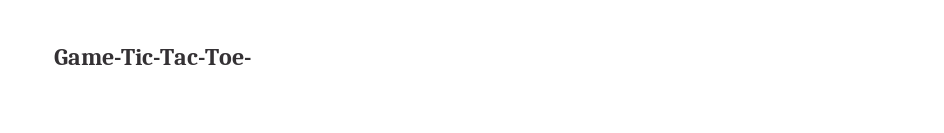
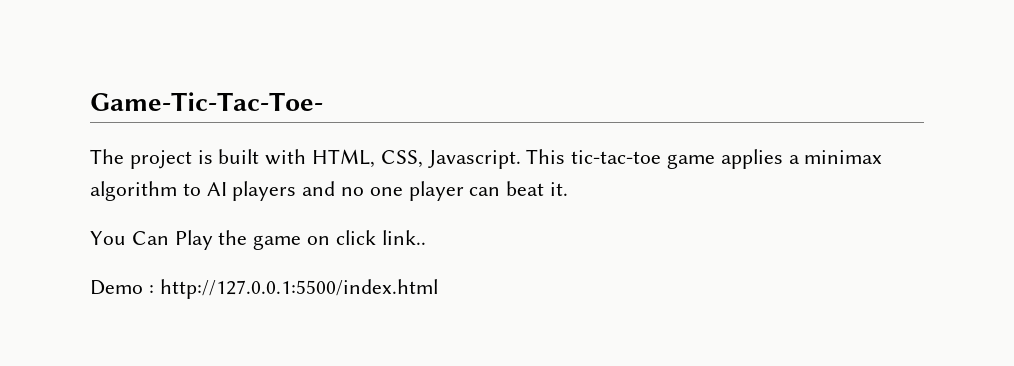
+ The project is built with HTML, CSS, Javascript. This tic-tac-toe game applies a minimax algorithm to AI players and no one player can beat it.
+ You Can Play the game on click link..
+ Demo : http://127.0.0.1:5500/index.html

